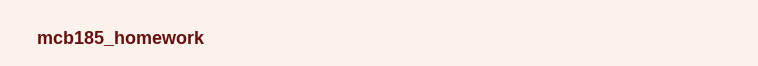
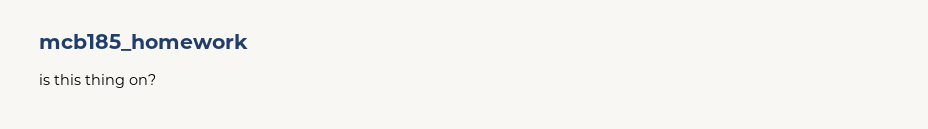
+ is this thing on?

